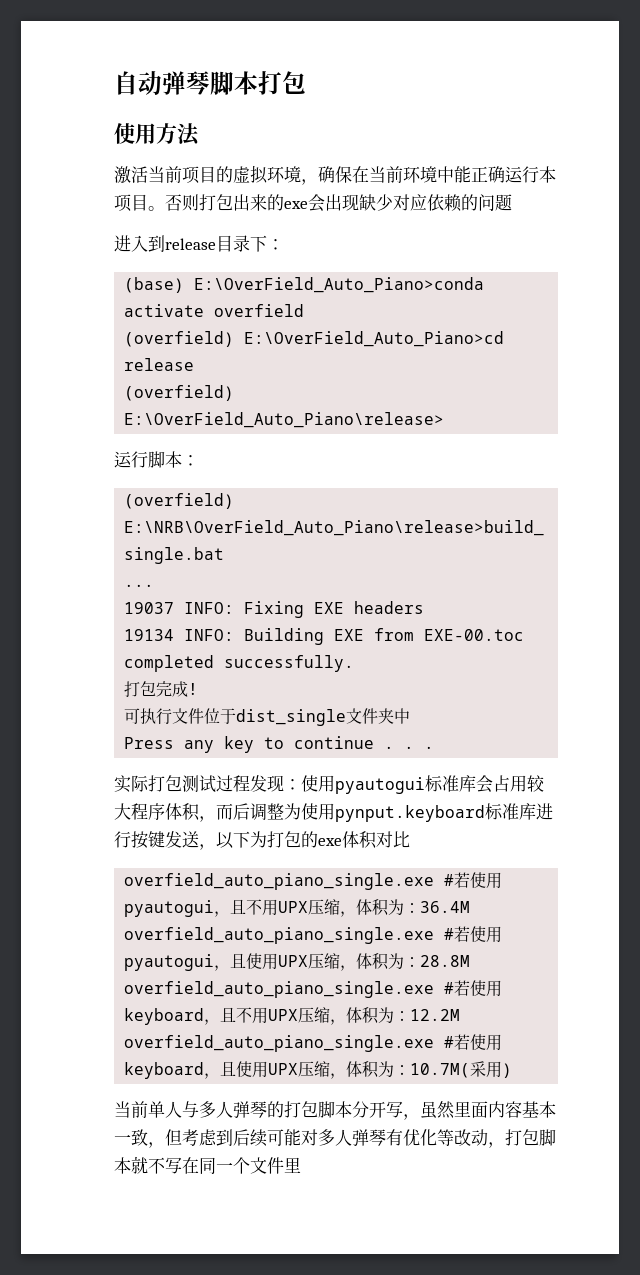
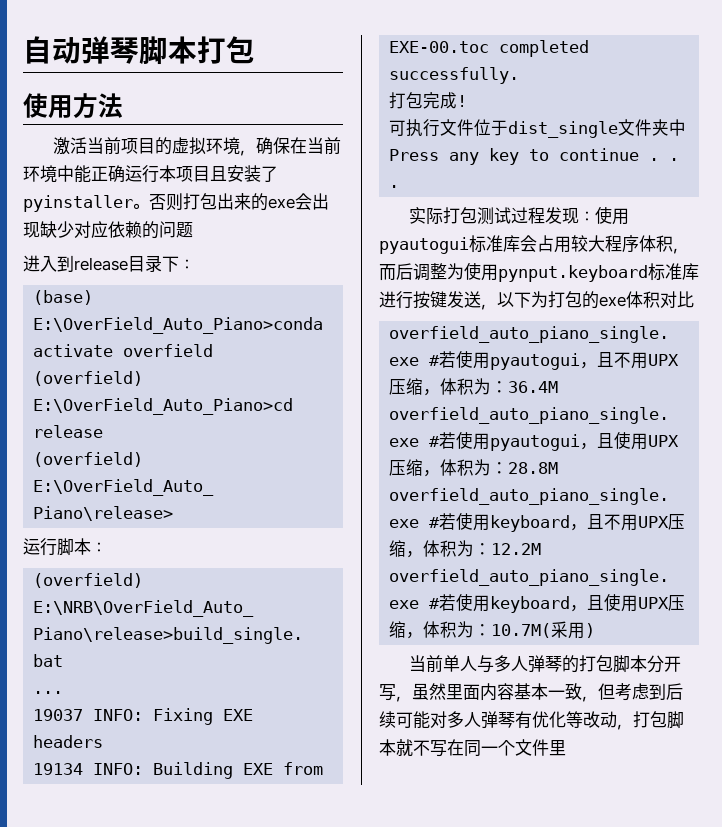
- 激活当前项目的虚拟环境，确保在当前环境中能正确运行本项目。
+ 激活当前项目的虚拟环境，确保在当前环境中能正确运行本项目且安装了pyinstaller。

